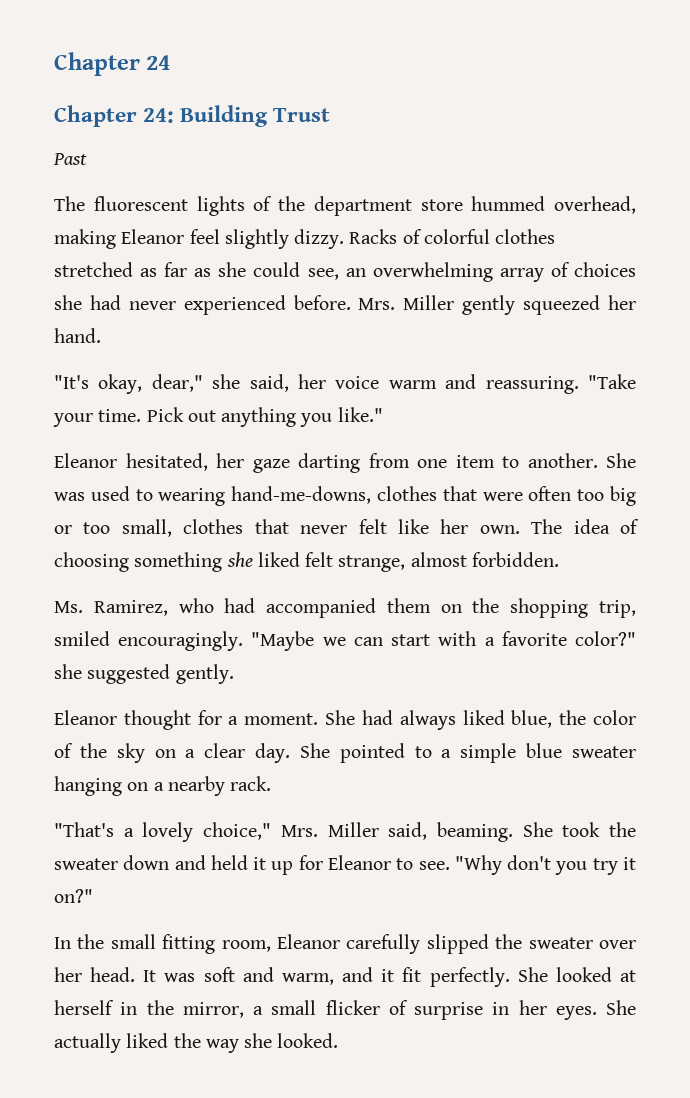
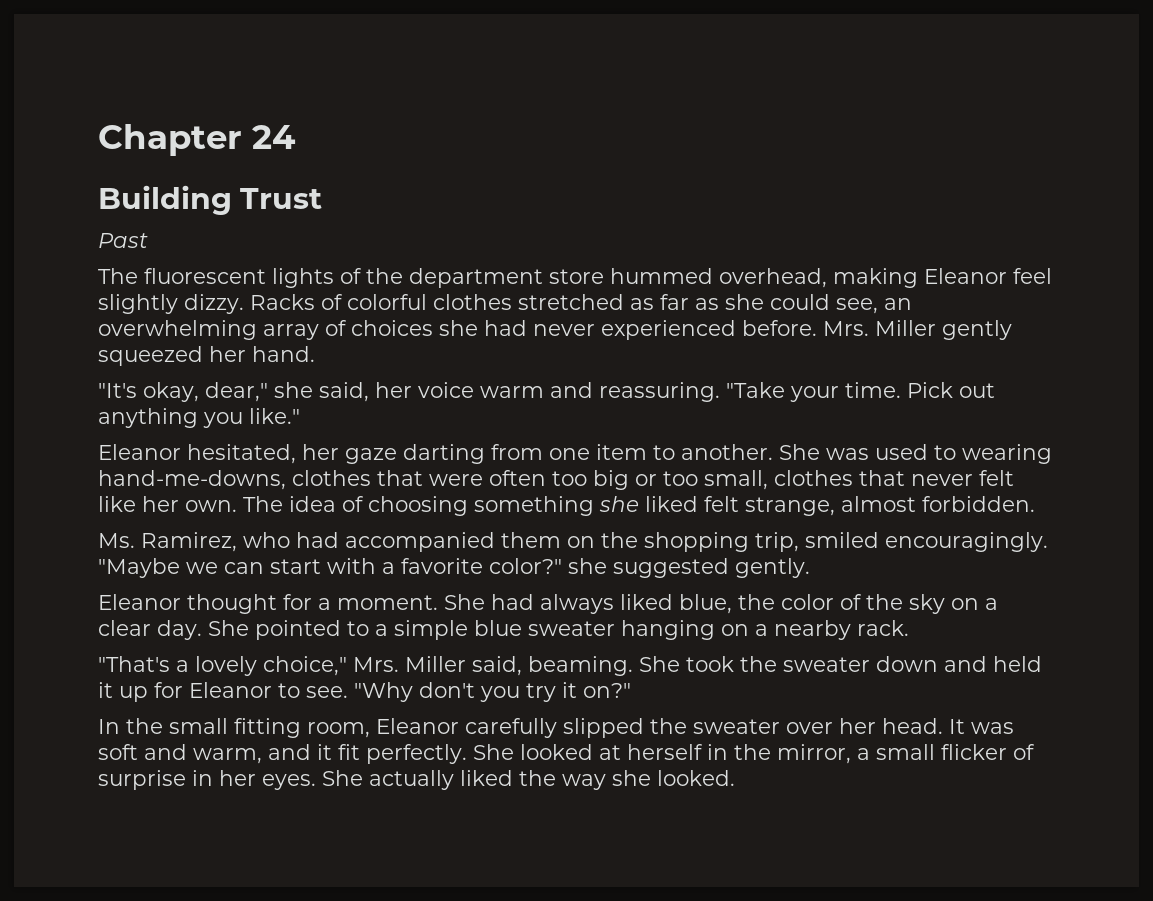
- Chapter 24: Building Trust
+ Building Trust

